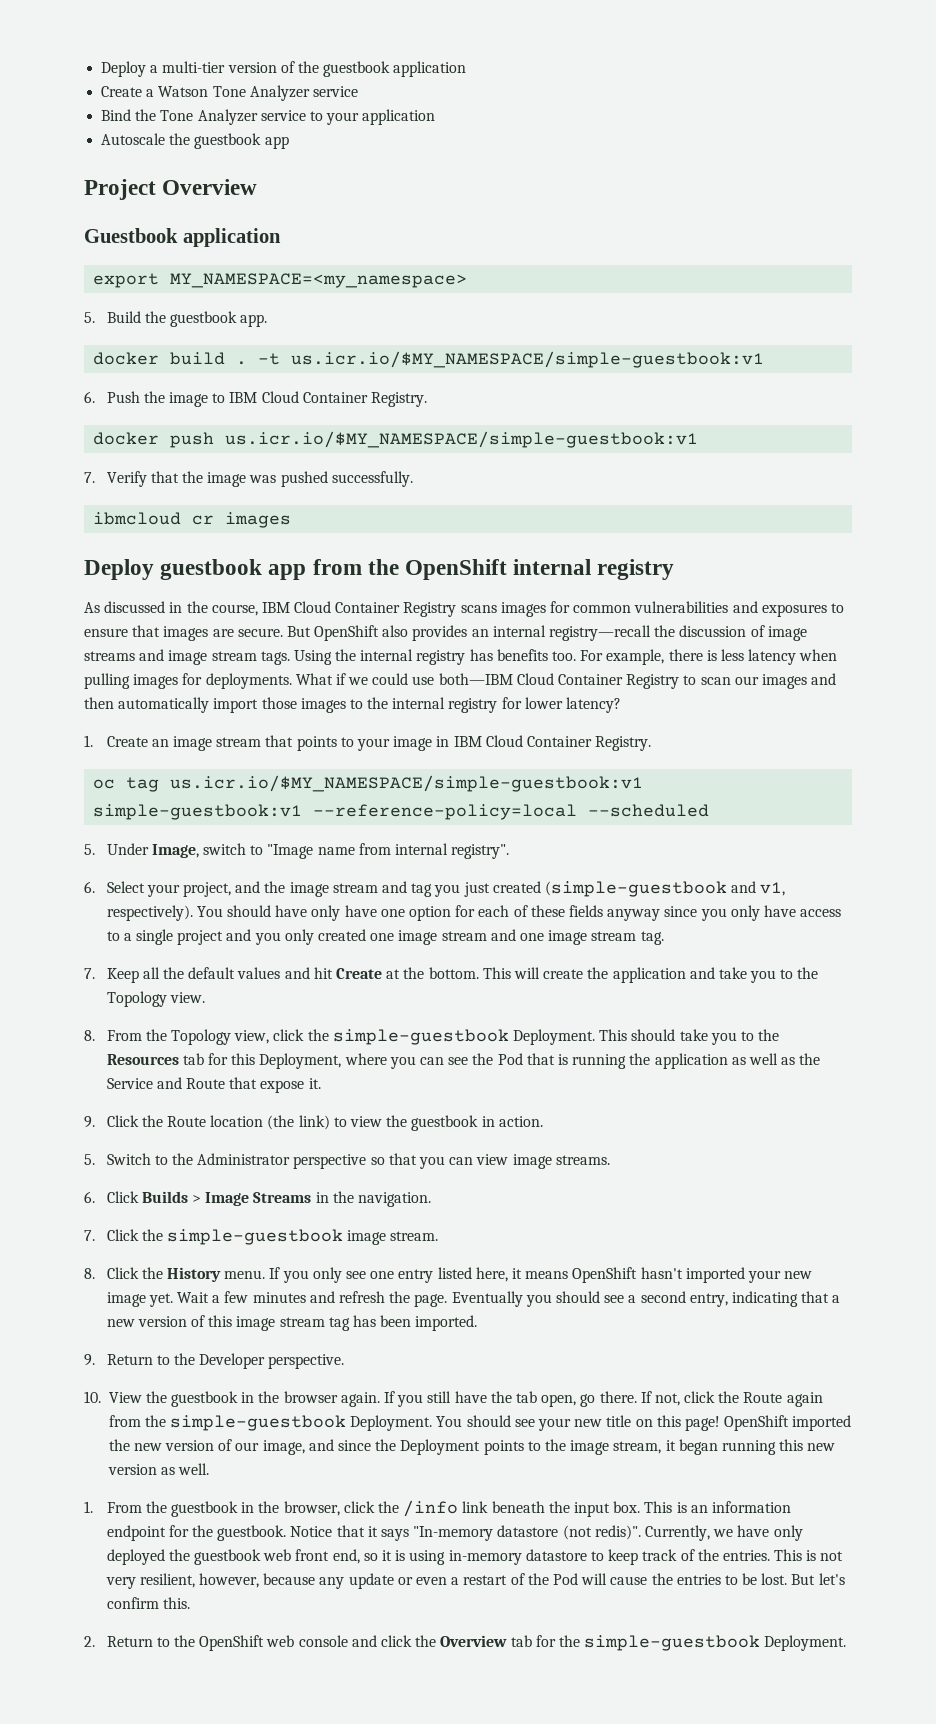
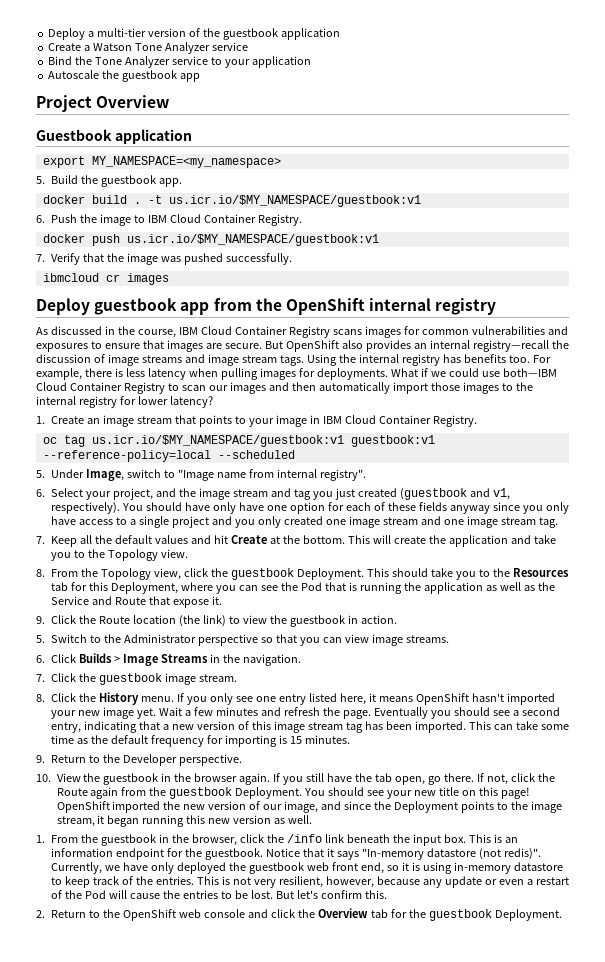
- -t us.icr.io/$MY_NAMESPACE/simple-guestbook:v1
+ -t us.icr.io/$MY_NAMESPACE/guestbook:v1
- docker push us.icr.io/$MY_NAMESPACE/simple-guestbook:v1
+ docker push us.icr.io/$MY_NAMESPACE/guestbook:v1
- oc tag us.icr.io/$MY_NAMESPACE/simple-guestbook:v1 simple-guestbook:v1 --reference-policy=local --scheduled
+ oc tag us.icr.io/$MY_NAMESPACE/guestbook:v1 guestbook:v1 --reference-policy=local --scheduled
- 6. Select your project, and the image stream and tag you just created (simple-guestbook and v1, respectively).
+ 6. Select your project, and the image stream and tag you just created (guestbook and v1, respectively).
- 8. From the Topology view, click the simple-guestbook Deployment.
+ 8. From the Topology view, click the guestbook Deployment.
- 7. Click the simple-guestbook image stream.
+ 7. Click the guestbook image stream.
+ This can take some time as the default frequency for importing is 15 minutes.
- If not, click the Route again from the simple-guestbook Deployment.
+ If not, click the Route again from the guestbook Deployment.
- 2. Return to the OpenShift web console and click the Overview tab for the simple-guestbook Deployment.
+ 2. Return to the OpenShift web console and click the Overview tab for the guestbook Deployment.

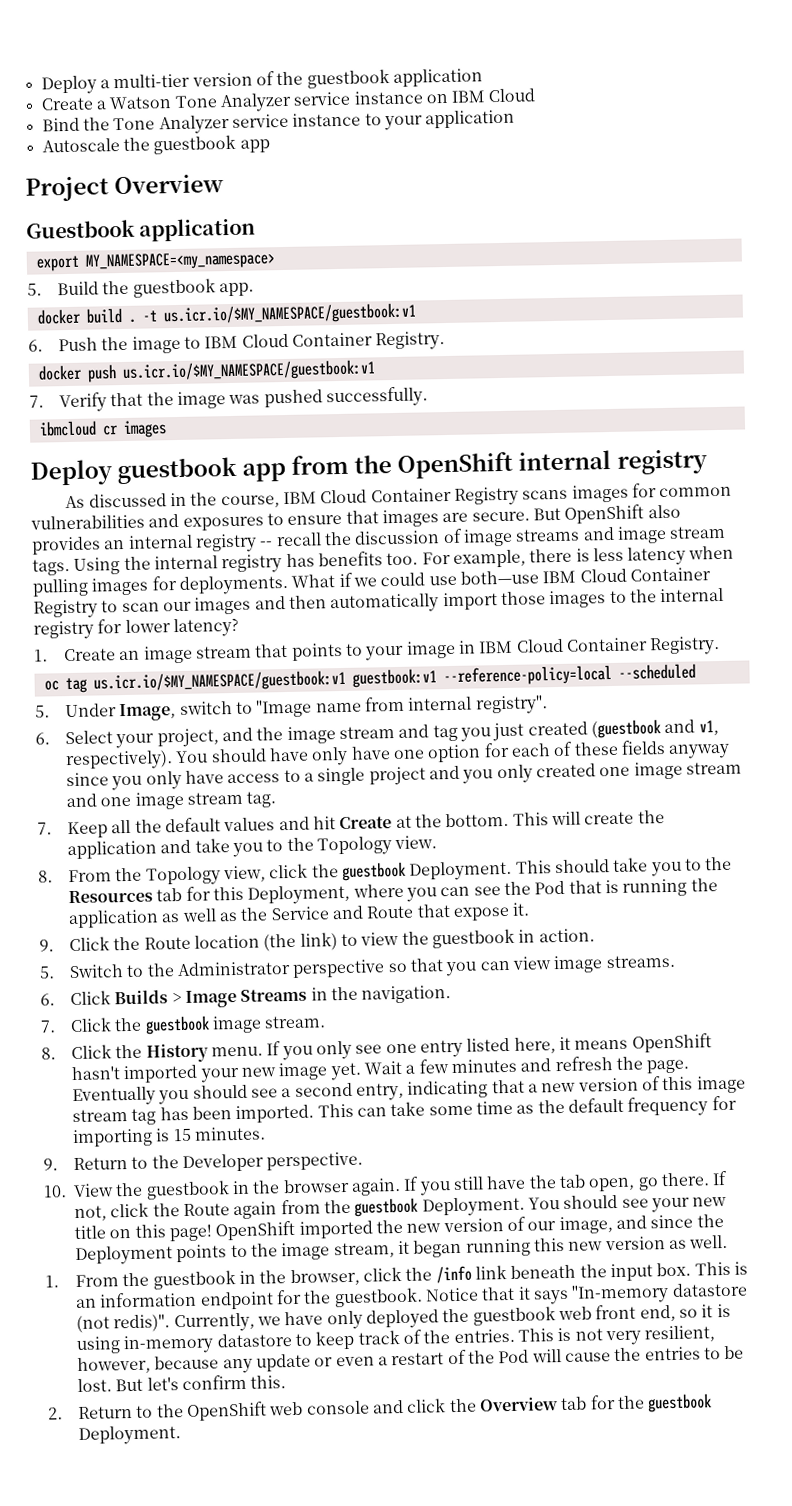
- Create a Watson Tone Analyzer service
+ Create a Watson Tone Analyzer service instance on IBM Cloud
- Bind the Tone Analyzer service to your application
+ Bind the Tone Analyzer service instance to your application
- But OpenShift also provides an internal registry—recall the discussion of image streams and image stream tags.
+ But OpenShift also provides an internal registry -- recall the discussion of image streams and image stream tags.
- What if we could use both—IBM Cloud Container Registry to scan our images and then automatically import those images to the internal registry for lower latency?
+ What if we could use both—use IBM Cloud Container Registry to scan our images and then automatically import those images to the internal registry for lower latency?

